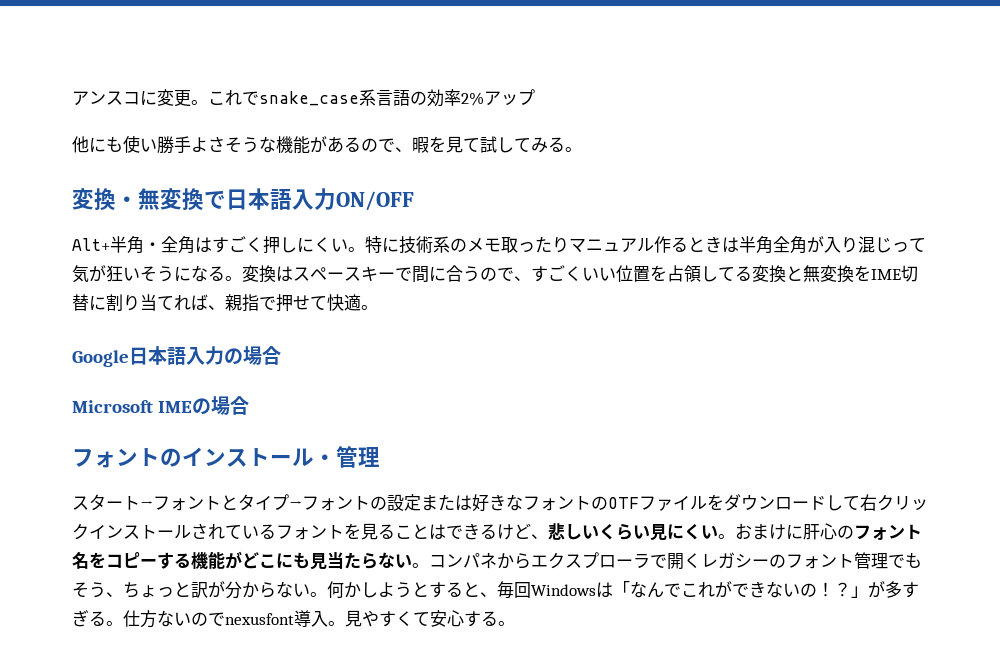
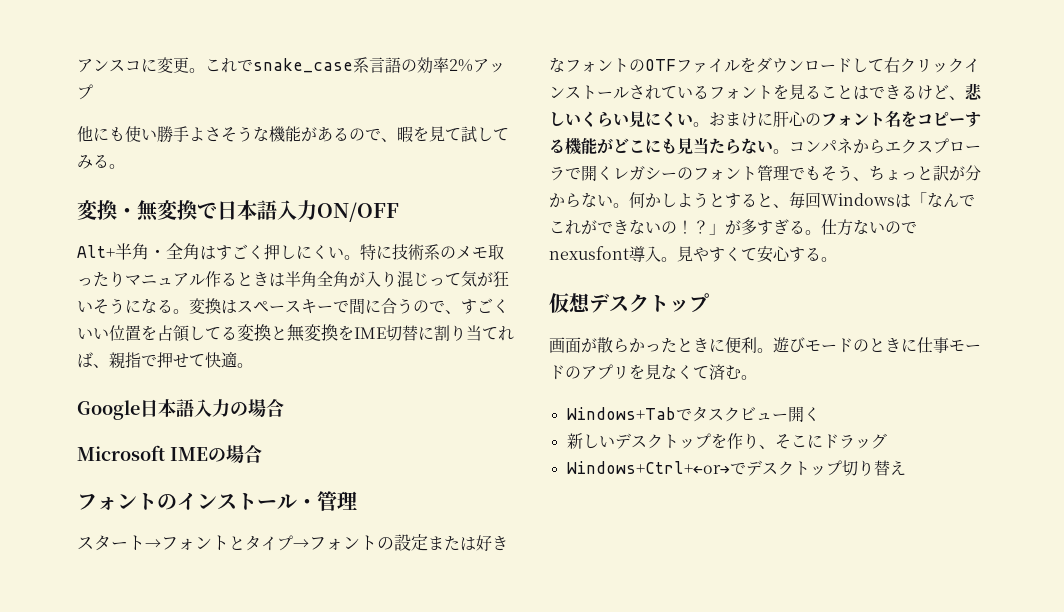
+ 仮想デスクトップ
+ 画面が散らかったときに便利。遊びモードのときに仕事モードのアプリを見なくて済む。
+ Windows+Tabでタスクビュー開く
+ 新しいデスクトップを作り、そこにドラッグ
+ Windows+Ctrl+←or→でデスクトップ切り替え

